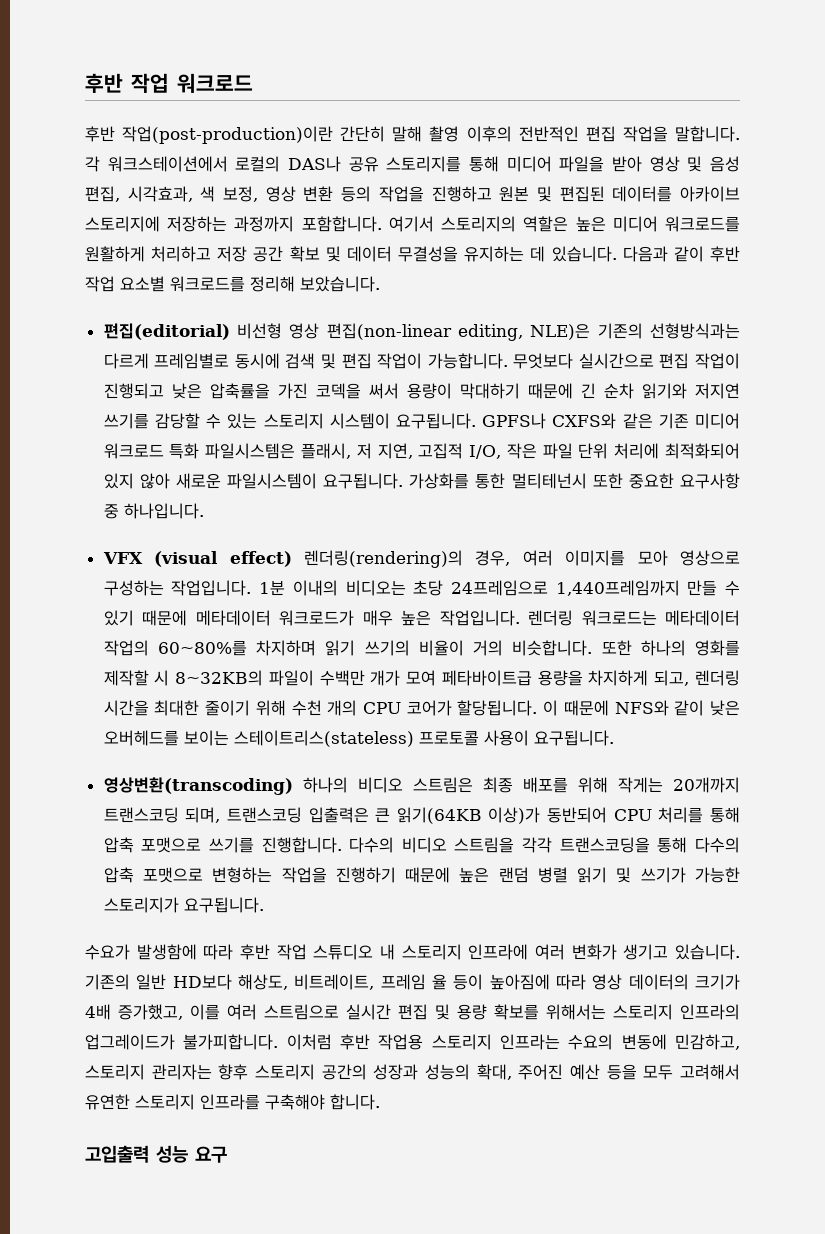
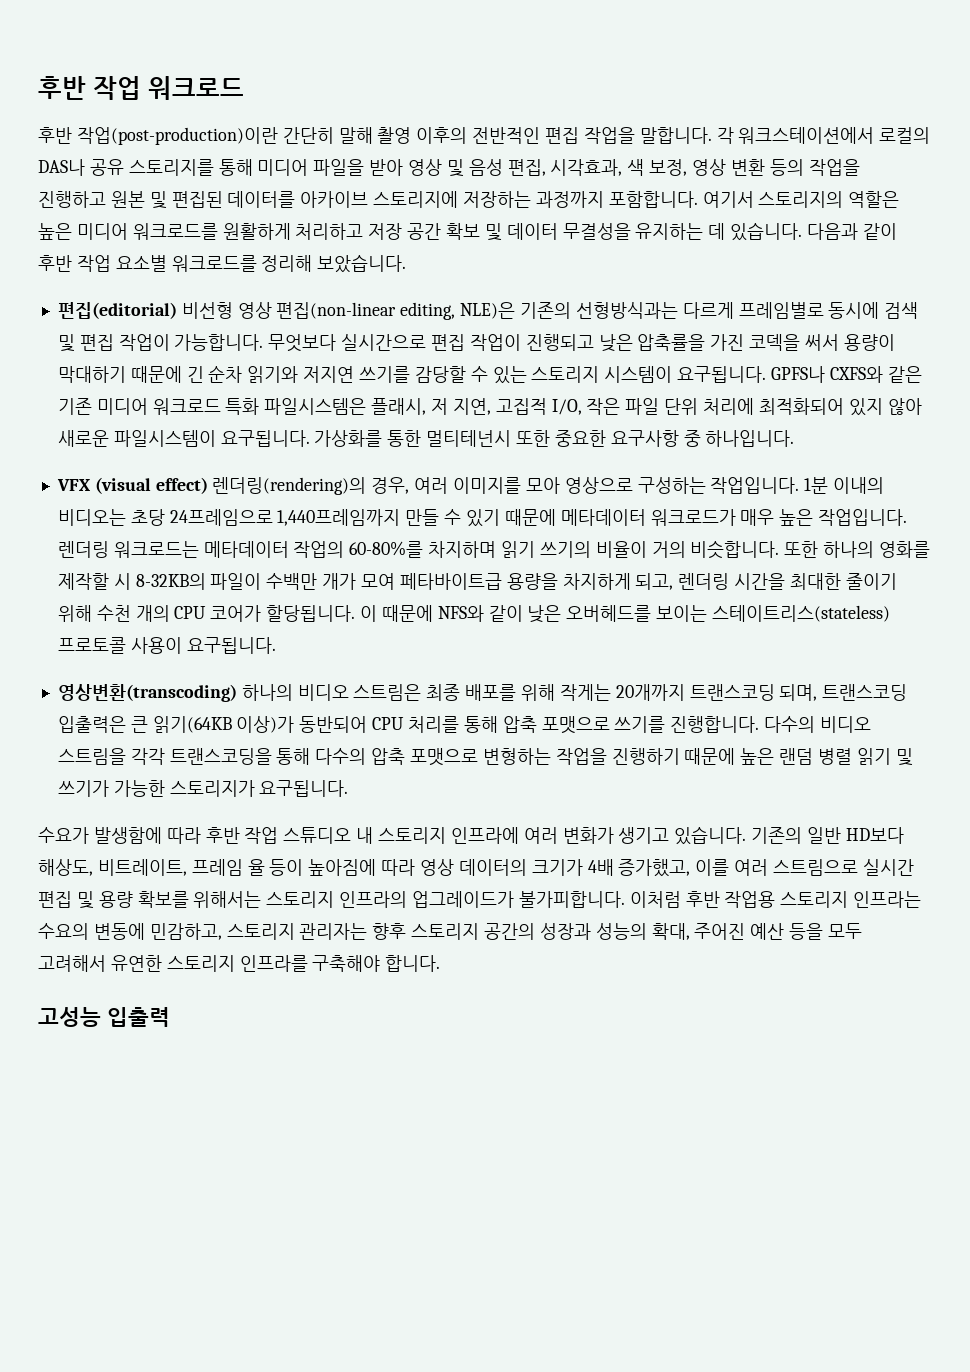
- 렌더링 워크로드는 메타데이터 작업의 60~80%를 차지하며 읽기 쓰기의 비율이 거의 비슷합니다.
+ 렌더링 워크로드는 메타데이터 작업의 60-80%를 차지하며 읽기 쓰기의 비율이 거의 비슷합니다.
- 또한 하나의 영화를 제작할 시 8~32KB의 파일이 수백만 개가 모여 페타바이트급 용량을 차지하게 되고, 렌더링 시간을 최대한 줄이기 위해 수천 개의 CPU 코어가 할당됩니다.
+ 또한 하나의 영화를 제작할 시 8-32KB의 파일이 수백만 개가 모여 페타바이트급 용량을 차지하게 되고, 렌더링 시간을 최대한 줄이기 위해 수천 개의 CPU 코어가 할당됩니다.
- 고입출력 성능 요구
+ 고성능 입출력

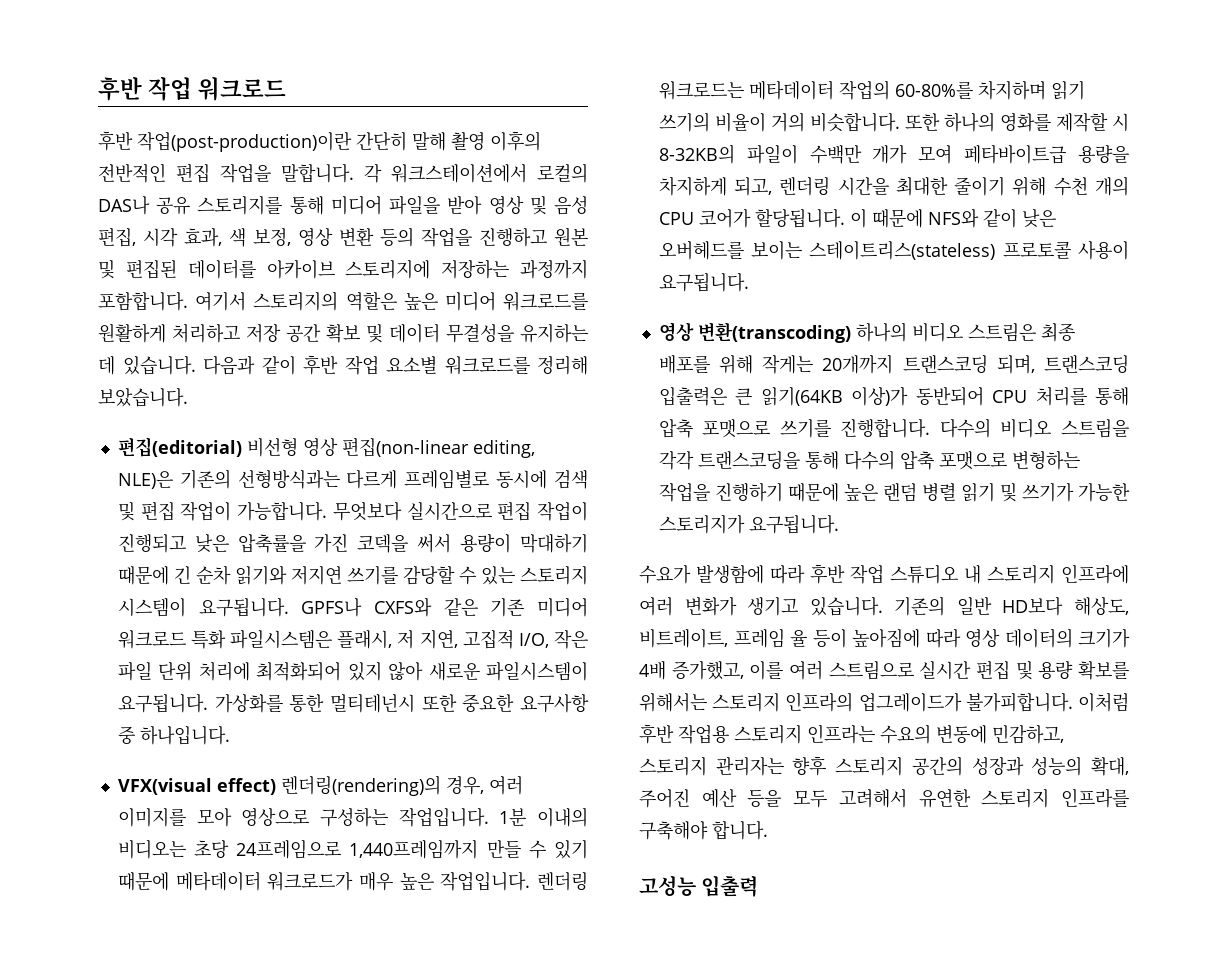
- 각 워크스테이션에서 로컬의 DAS나 공유 스토리지를 통해 미디어 파일을 받아 영상 및 음성 편집, 시각효과, 색 보정, 영상 변환 등의 작업을 진행하고 원본 및 편집된 데이터를 아카이브 스토리지에 저장하는 과정까지 포함합니다.
+ 각 워크스테이션에서 로컬의 DAS나 공유 스토리지를 통해 미디어 파일을 받아 영상 및 음성 편집, 시각 효과, 색 보정, 영상 변환 등의 작업을 진행하고 원본 및 편집된 데이터를 아카이브 스토리지에 저장하는 과정까지 포함합니다.
- VFX (visual effect) 렌더링(rendering)의 경우, 여러 이미지를 모아 영상으로 구성하는 작업입니다.
+ VFX(visual effect) 렌더링(rendering)의 경우, 여러 이미지를 모아 영상으로 구성하는 작업입니다.
- 영상변환(transcoding) 하나의 비디오 스트림은 최종 배포를 위해 작게는 20개까지 트랜스코딩 되며, 트랜스코딩 입출력은 큰 읽기(64KB 이상)가 동반되어 CPU 처리를 통해 압축 포맷으로 쓰기를 진행합니다.
+ 영상 변환(transcoding) 하나의 비디오 스트림은 최종 배포를 위해 작게는 20개까지 트랜스코딩 되며, 트랜스코딩 입출력은 큰 읽기(64KB 이상)가 동반되어 CPU 처리를 통해 압축 포맷으로 쓰기를 진행합니다.

